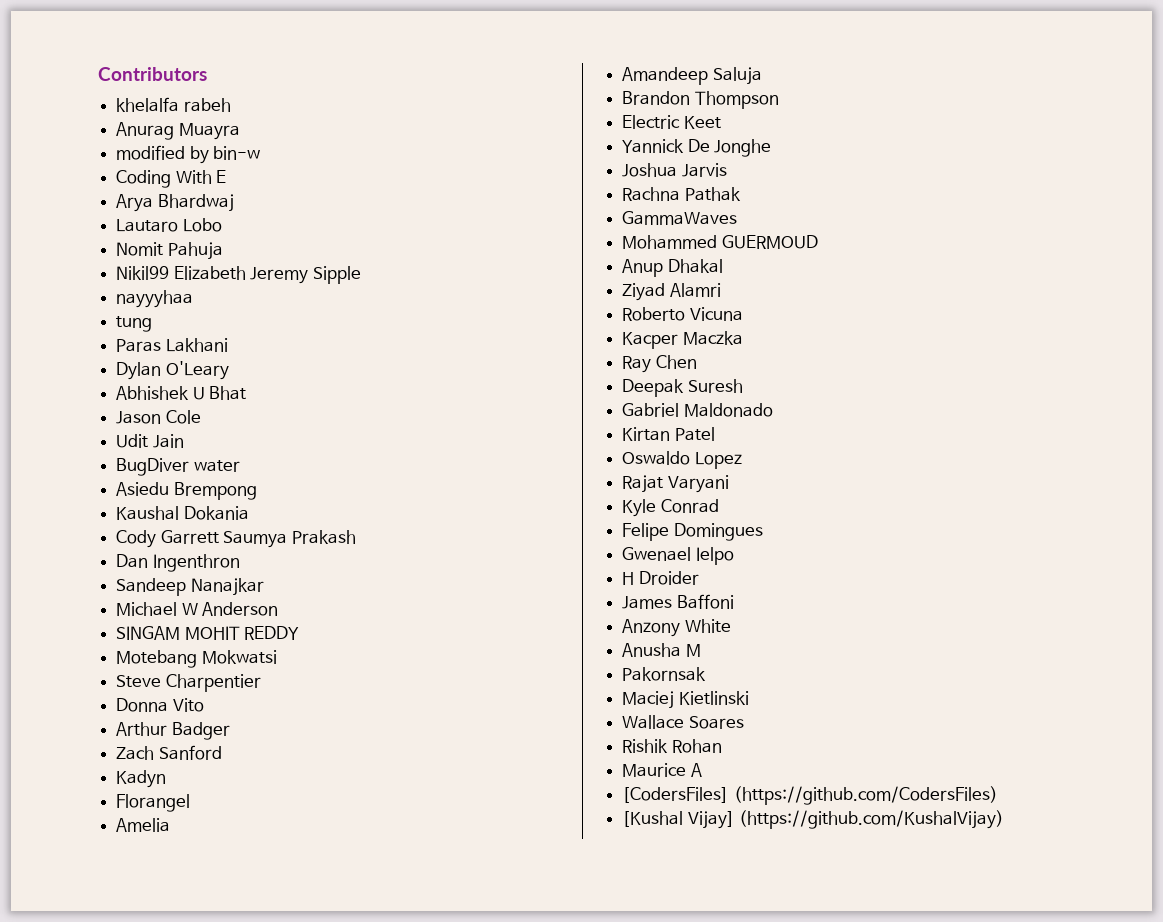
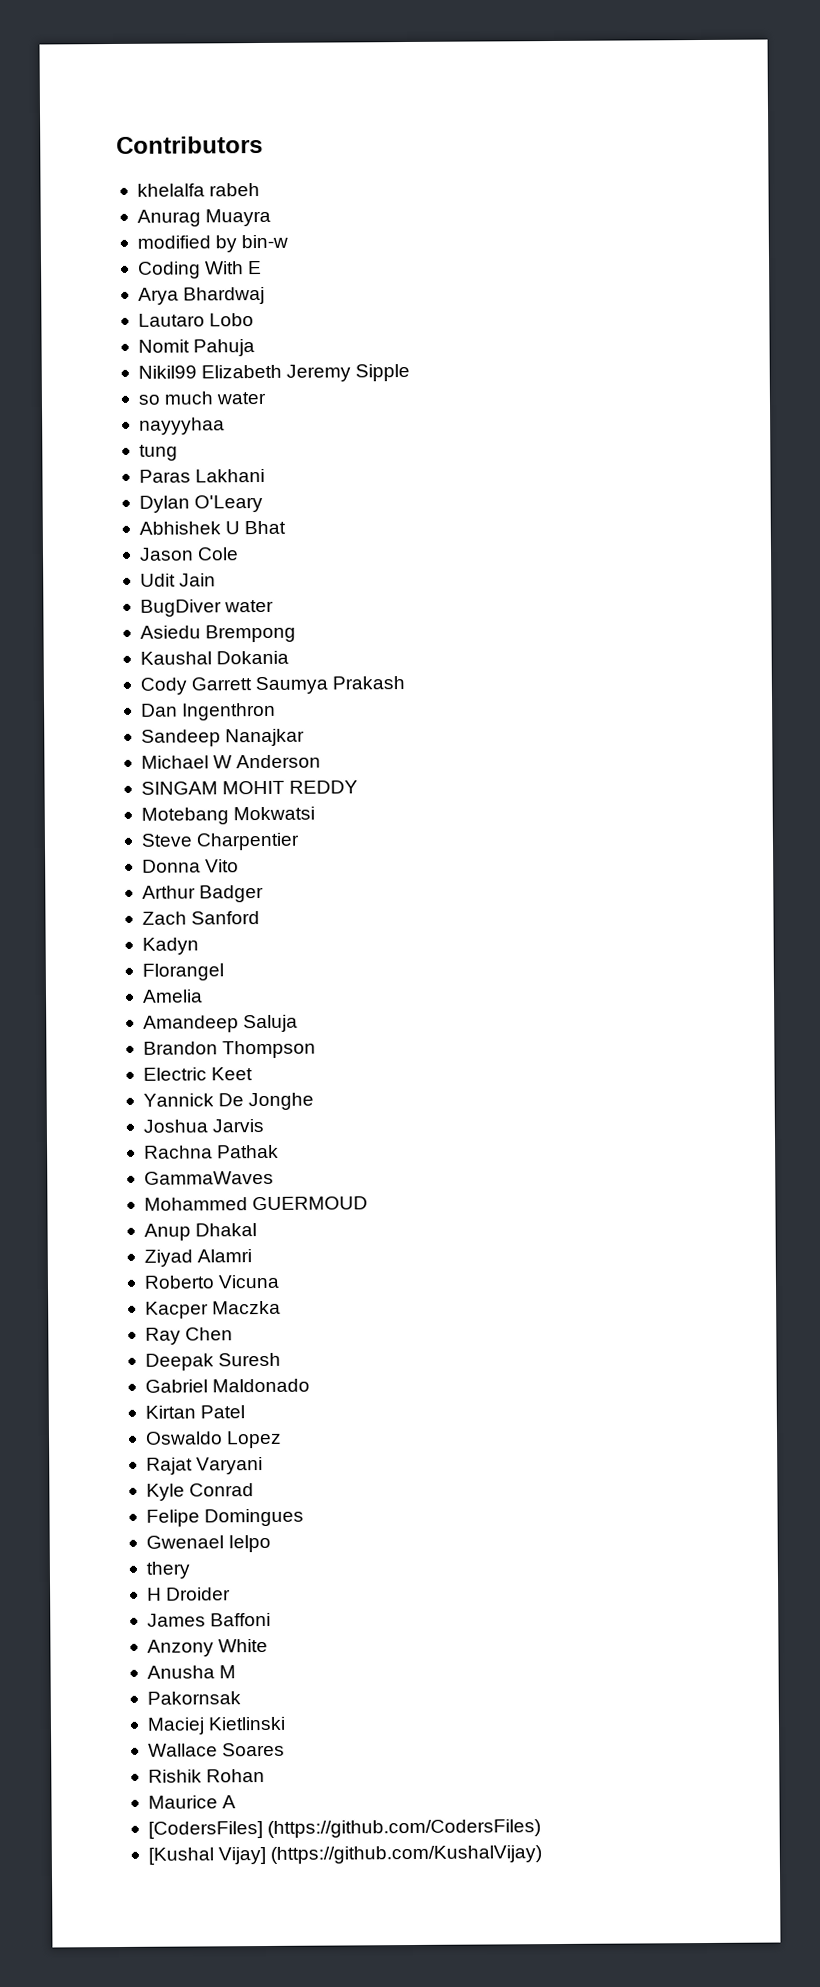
+ so much water
+ thery

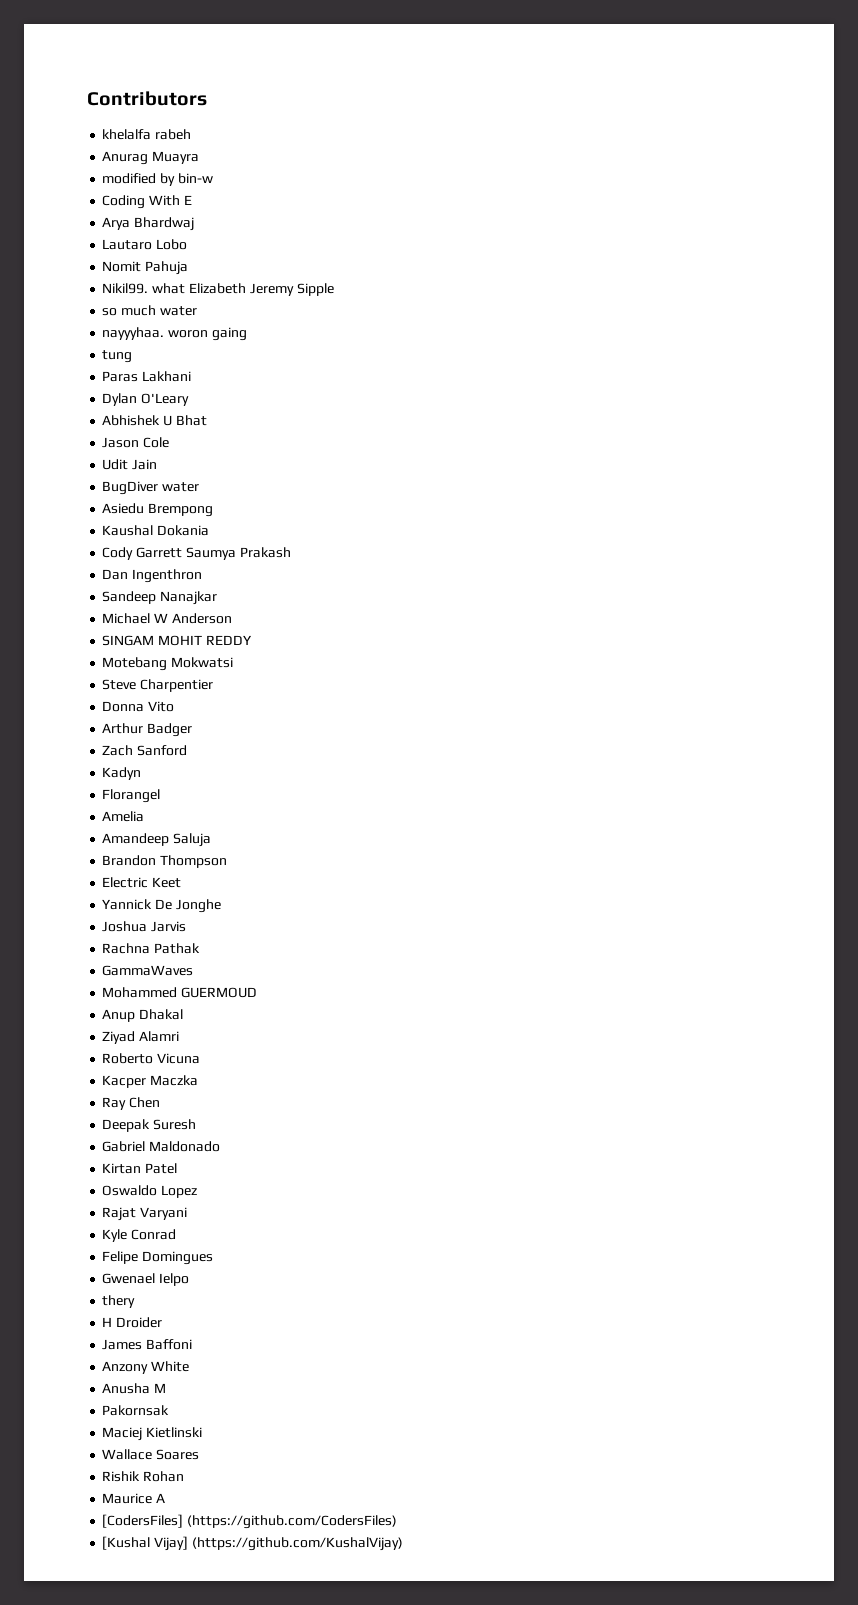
- Nikil99 Elizabeth Jeremy Sipple
+ Nikil99. what Elizabeth Jeremy Sipple
- nayyyhaa
+ nayyyhaa. woron gaing

